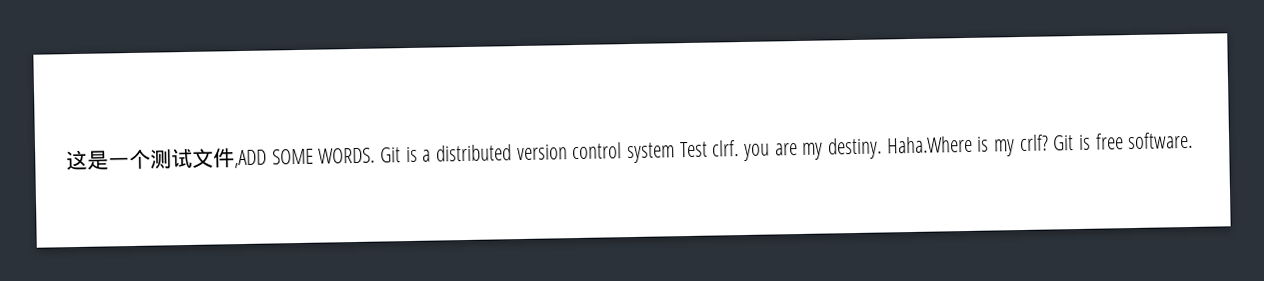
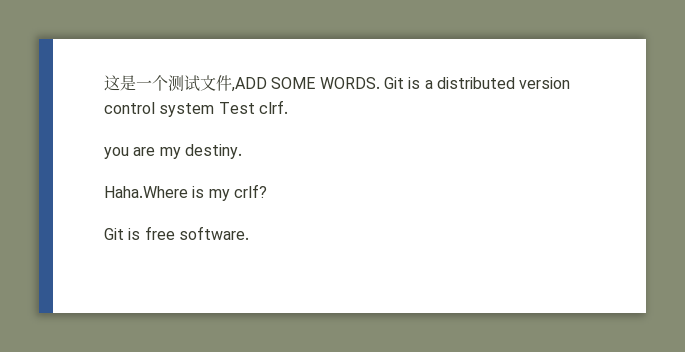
- Git is a distributed version control system Test clrf. you are my destiny. Haha.Where is my crlf? Git is free software.
+ Git is a distributed version control system Test clrf.
+ you are my destiny.
+ Haha.Where is my crlf?
+ Git is free software.

